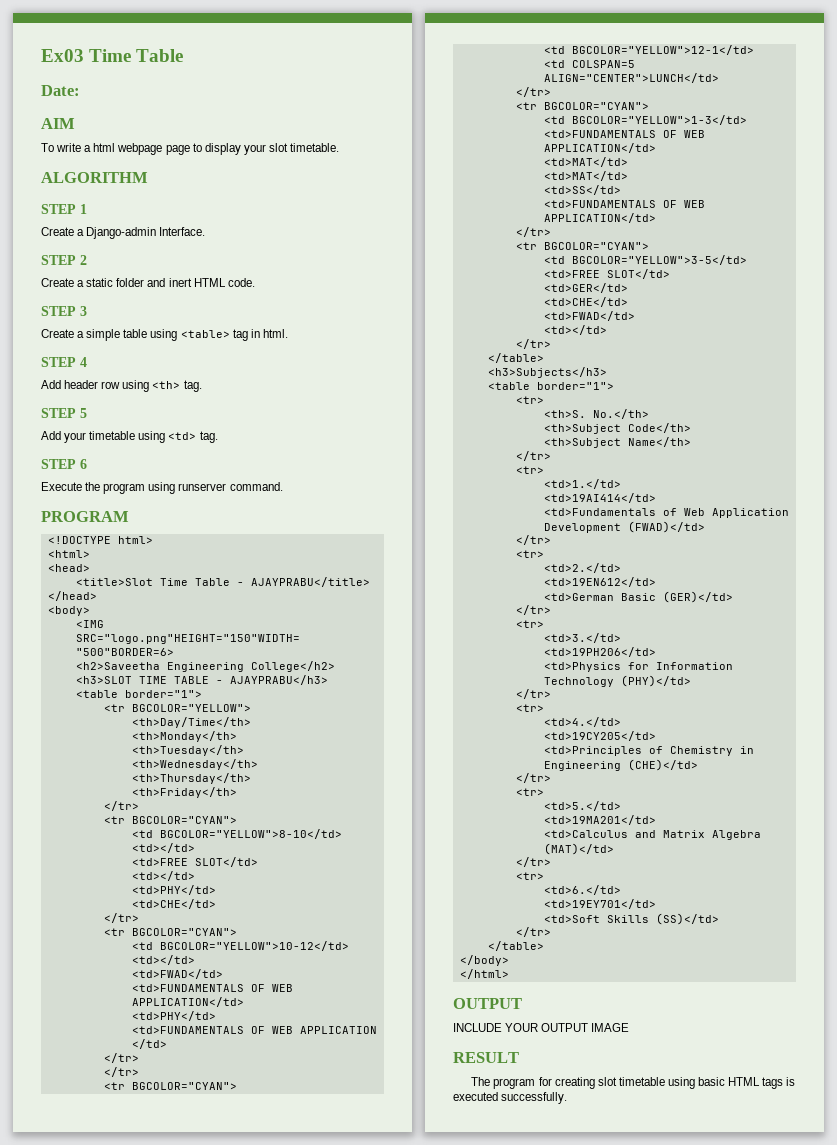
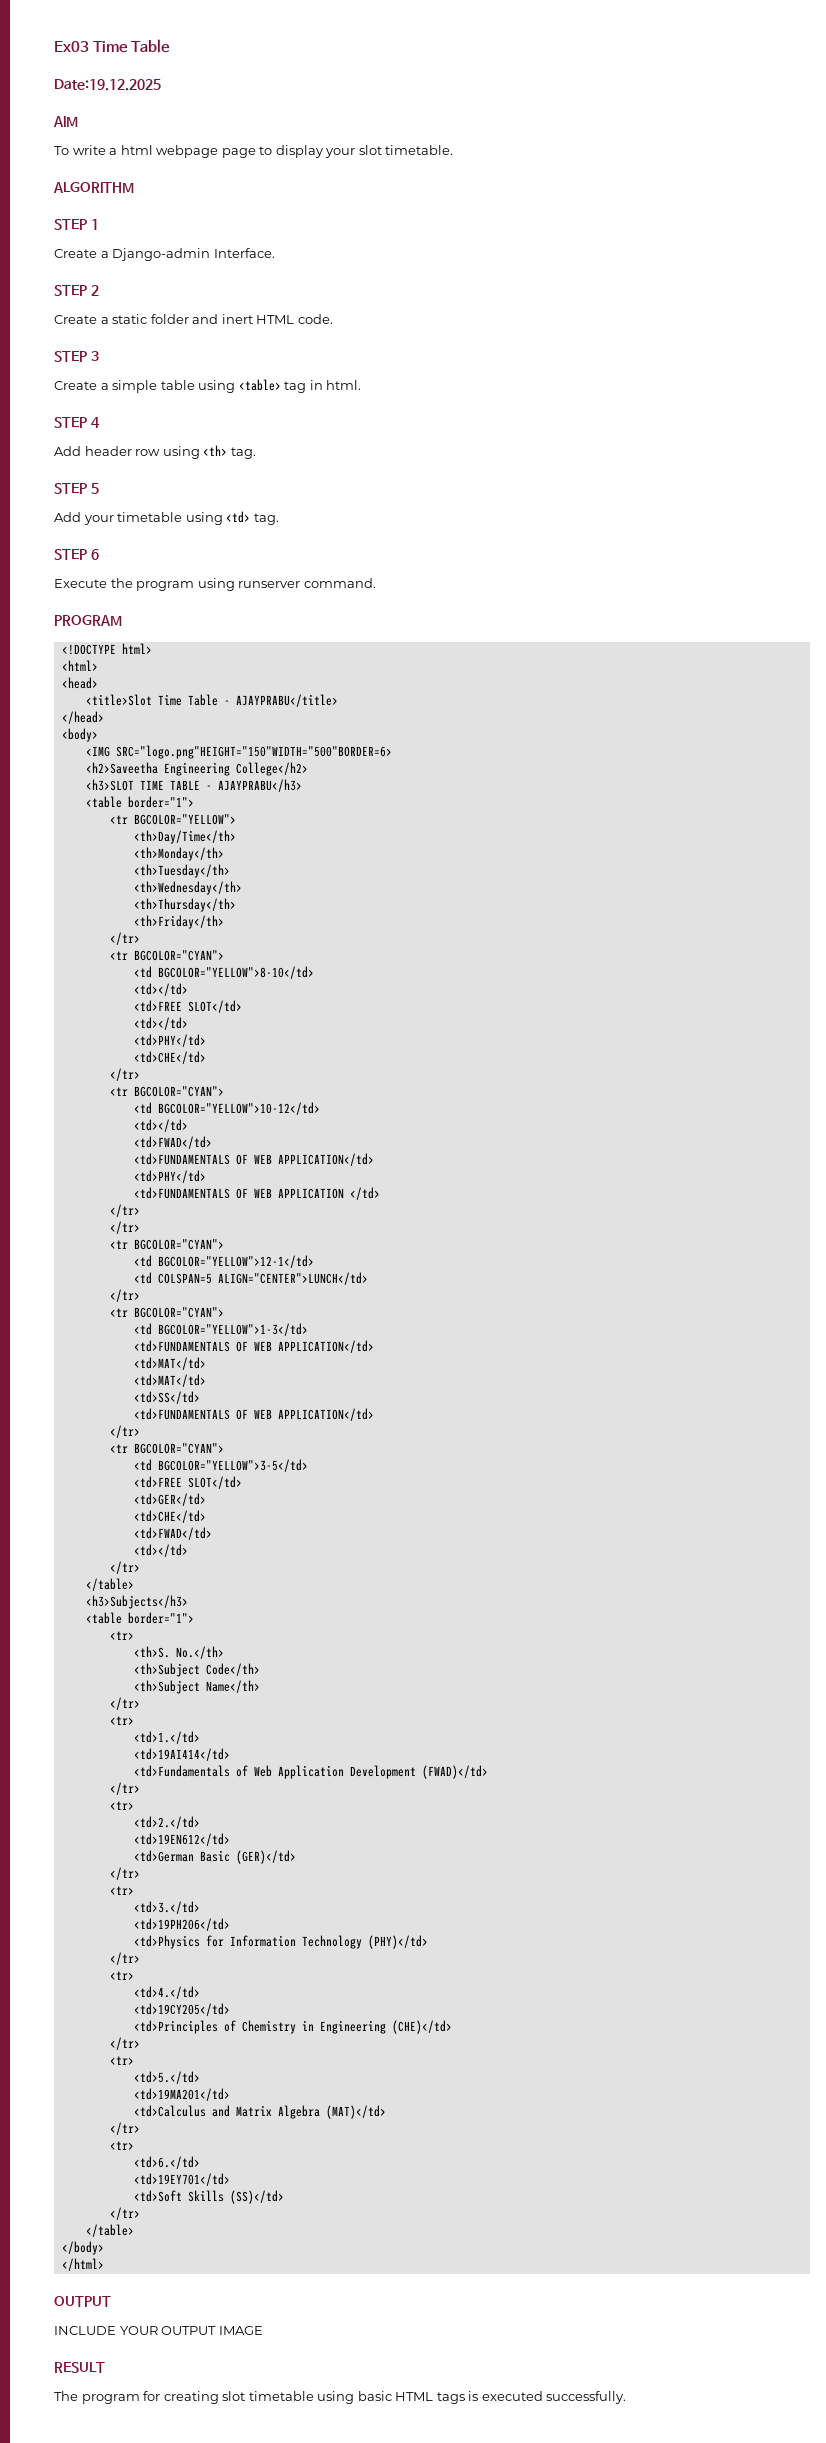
- Date:
+ Date:19.12.2025

